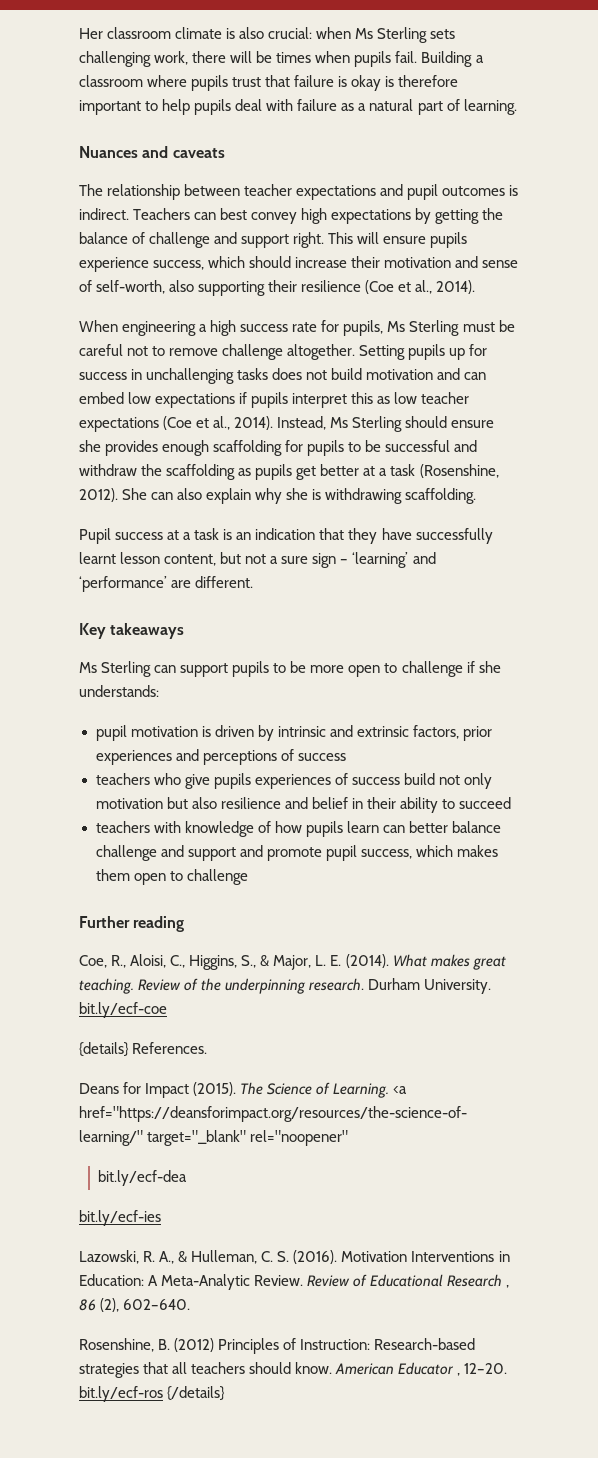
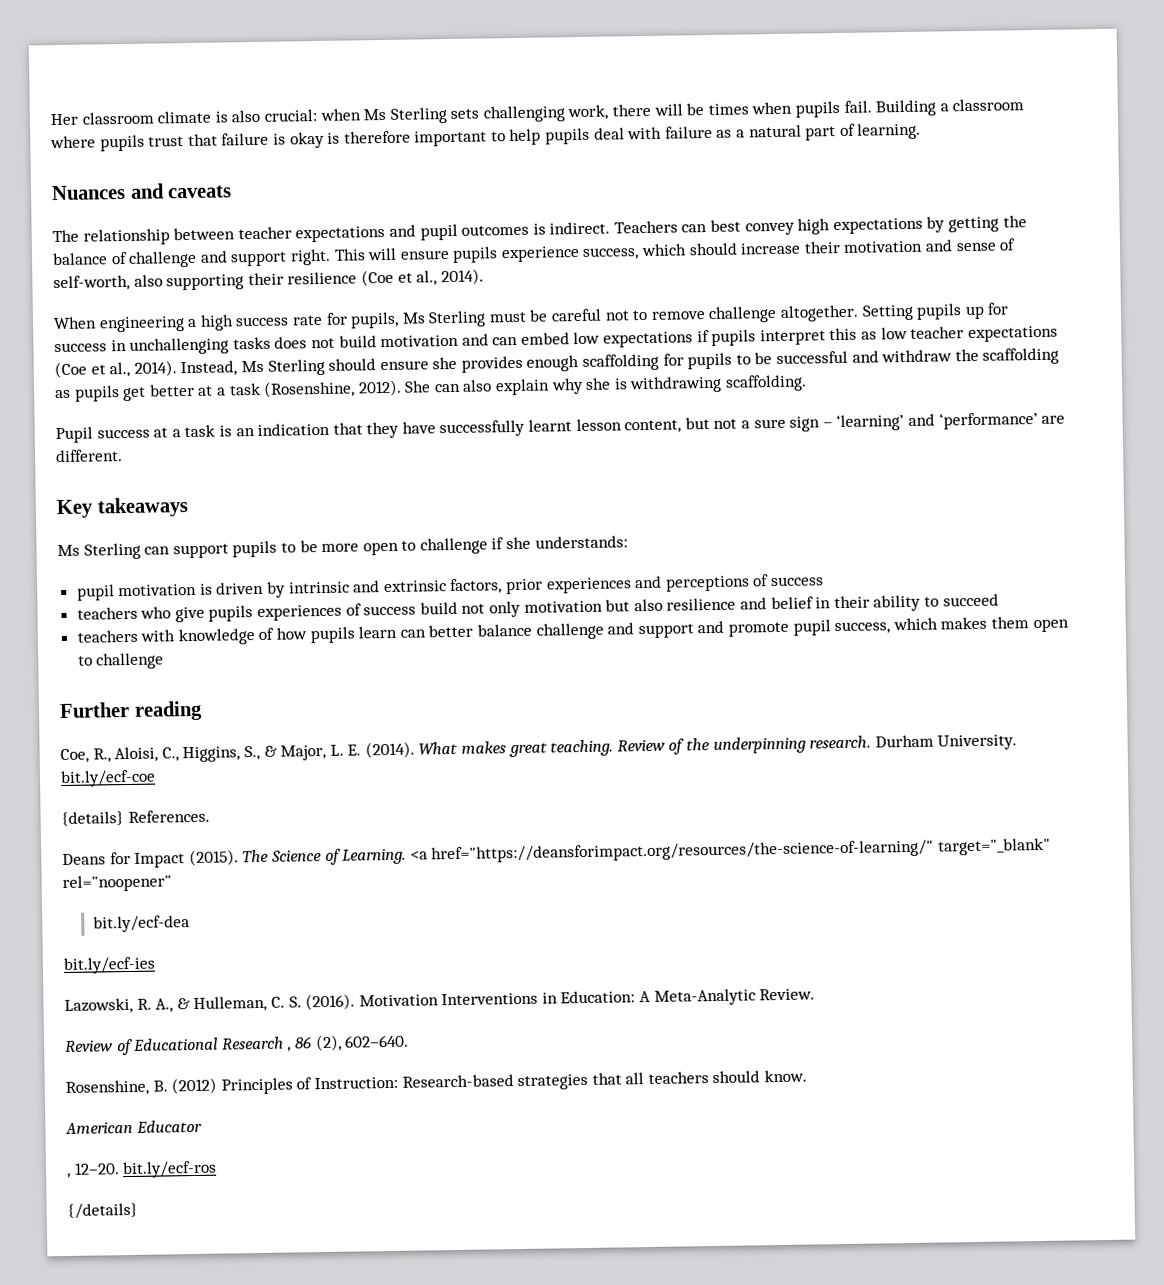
- Motivation Interventions in Education: A Meta-Analytic Review. Review of Educational Research , 86 (2), 602–640.
+ Motivation Interventions in Education: A Meta-Analytic Review.
+ Review of Educational Research , 86 (2), 602–640.
- Rosenshine, B. (2012) Principles of Instruction: Research-based strategies that all teachers should know. American Educator , 12–20. bit.ly/ecf-ros {/details}
+ Rosenshine, B. (2012) Principles of Instruction: Research-based strategies that all teachers should know.
+ American Educator
+ , 12–20. bit.ly/ecf-ros
+ {/details}

